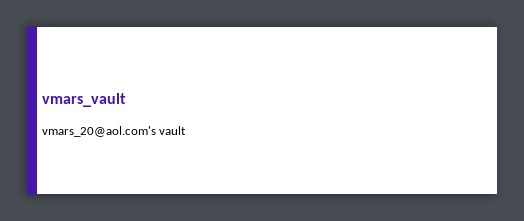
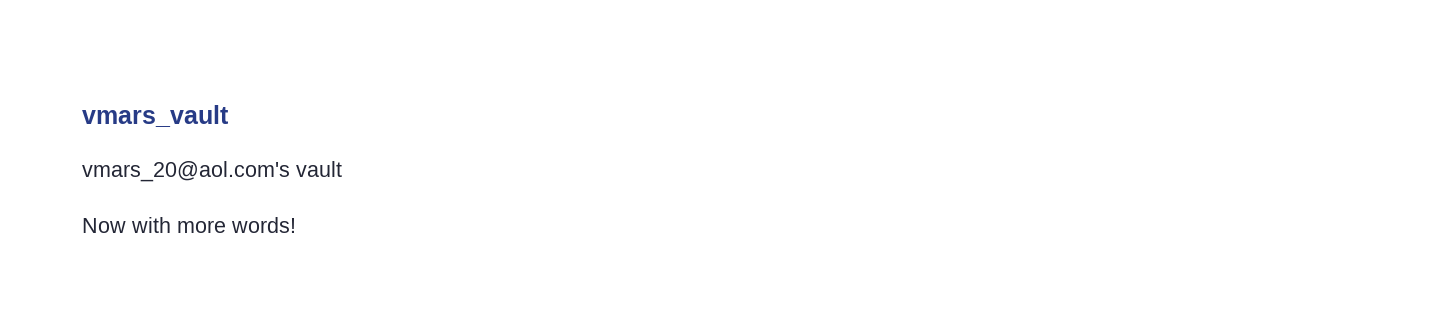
+ Now with more words!

